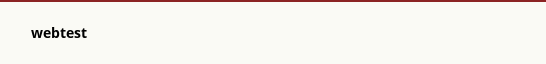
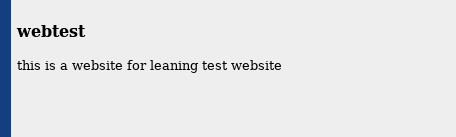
+ this is a website for leaning test website

